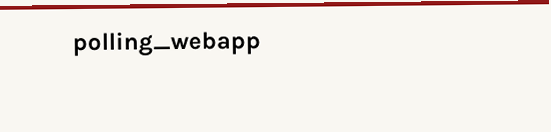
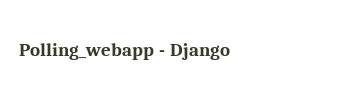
- polling_webapp
+ Polling_webapp - Django

